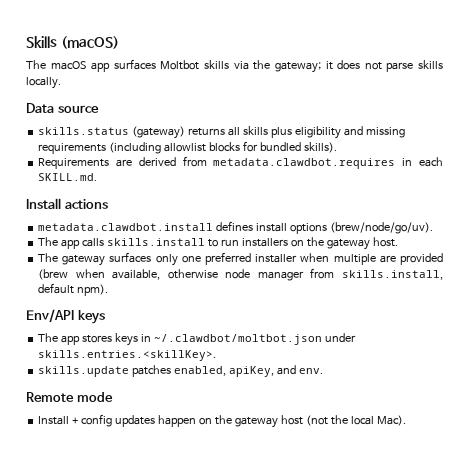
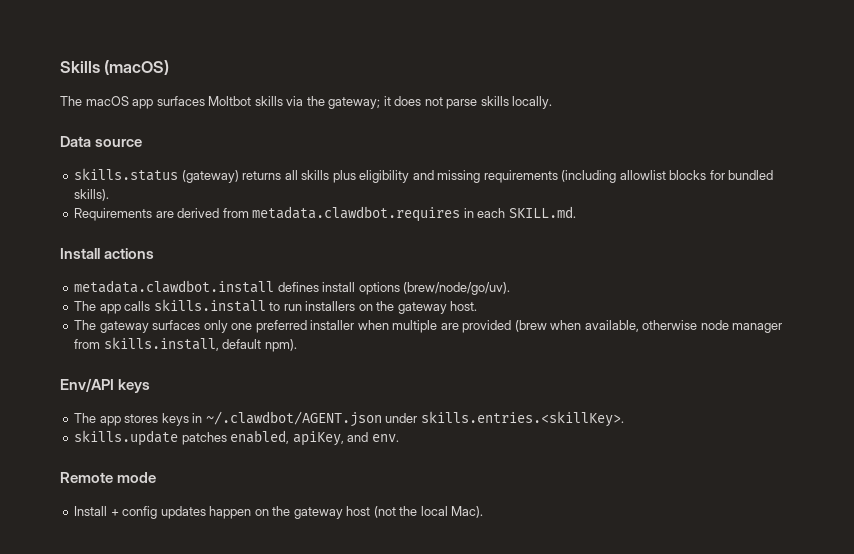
- The app stores keys in ~/.clawdbot/moltbot.json under skills.entries.<skillKey>.
+ The app stores keys in ~/.clawdbot/AGENT.json under skills.entries.<skillKey>.

